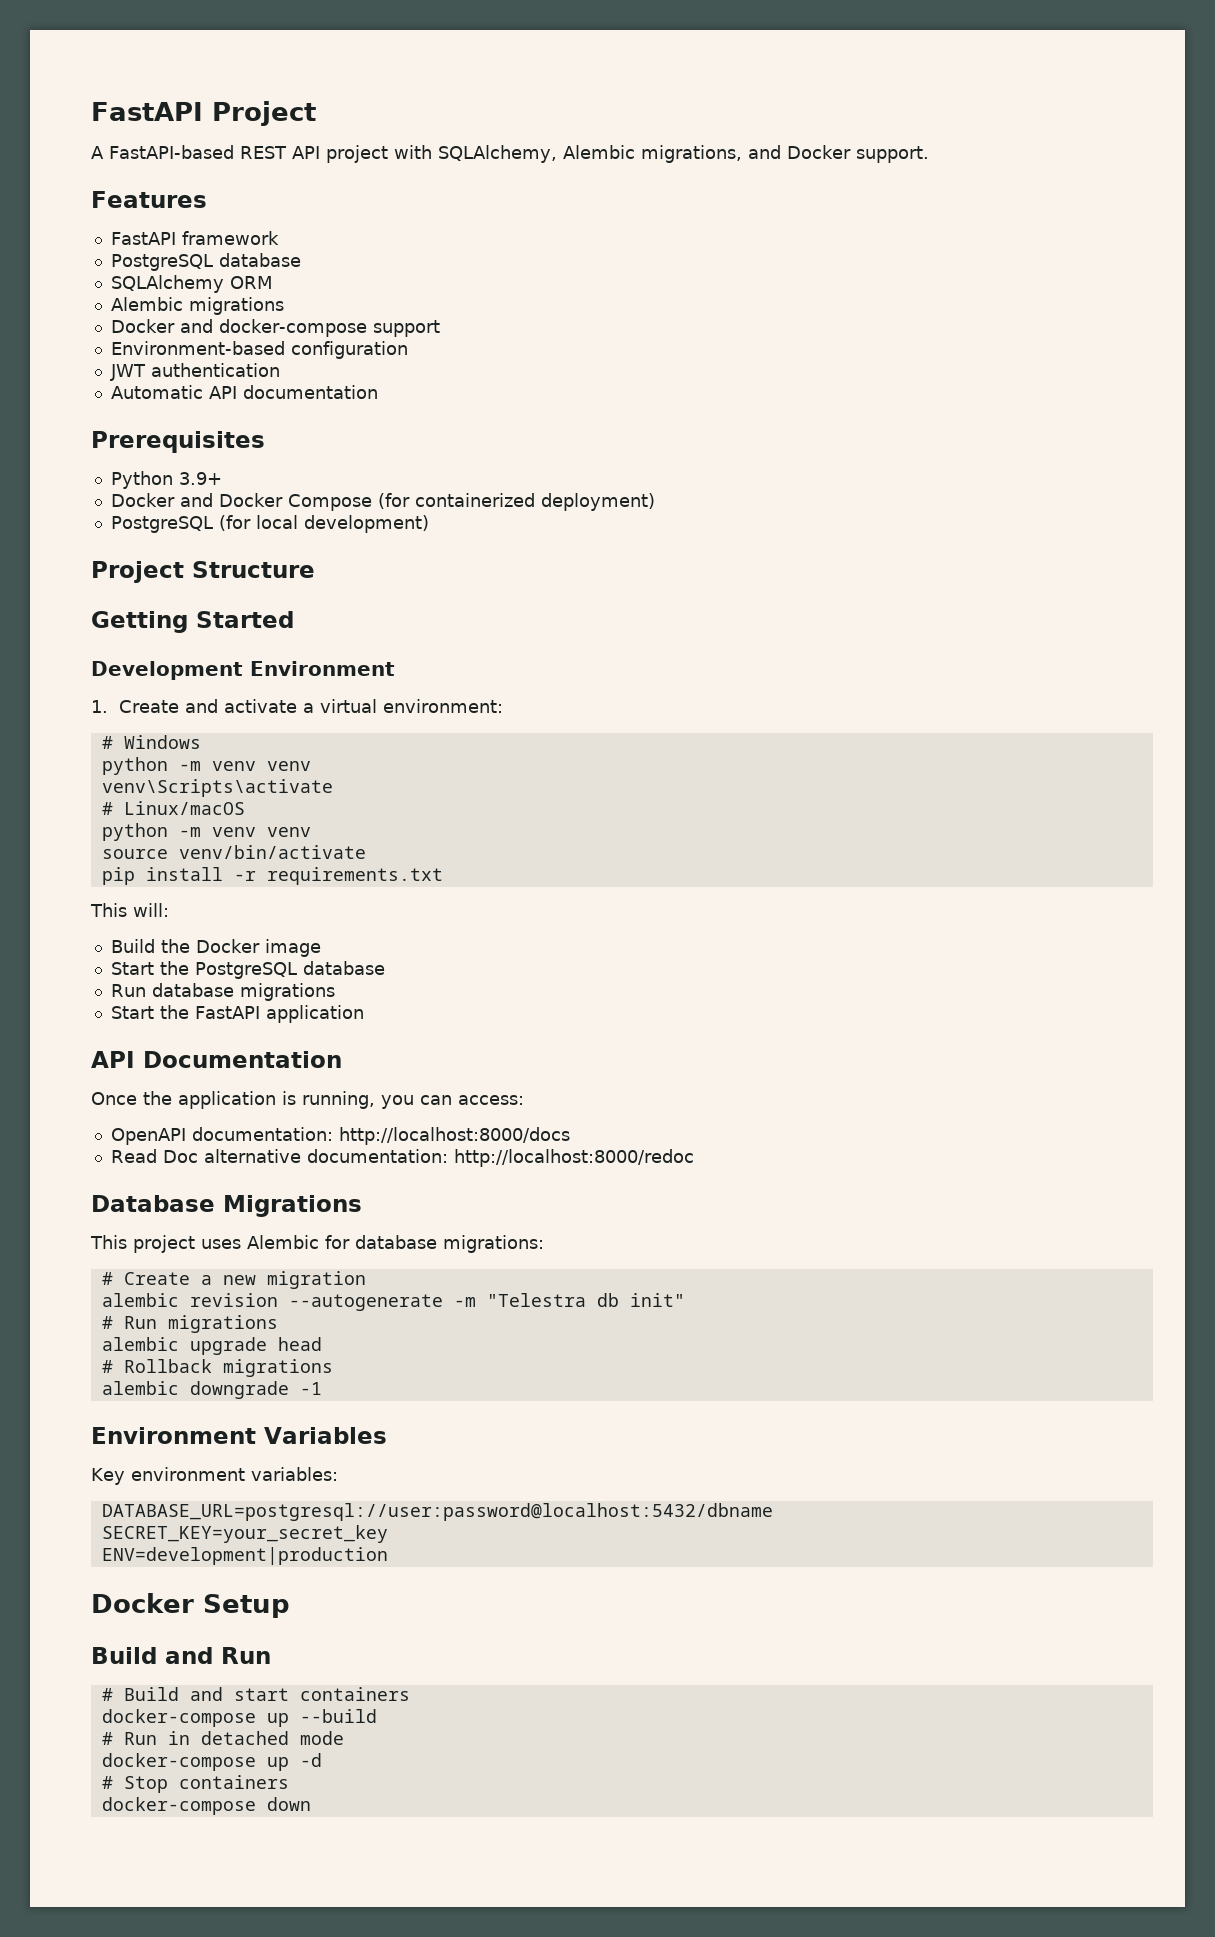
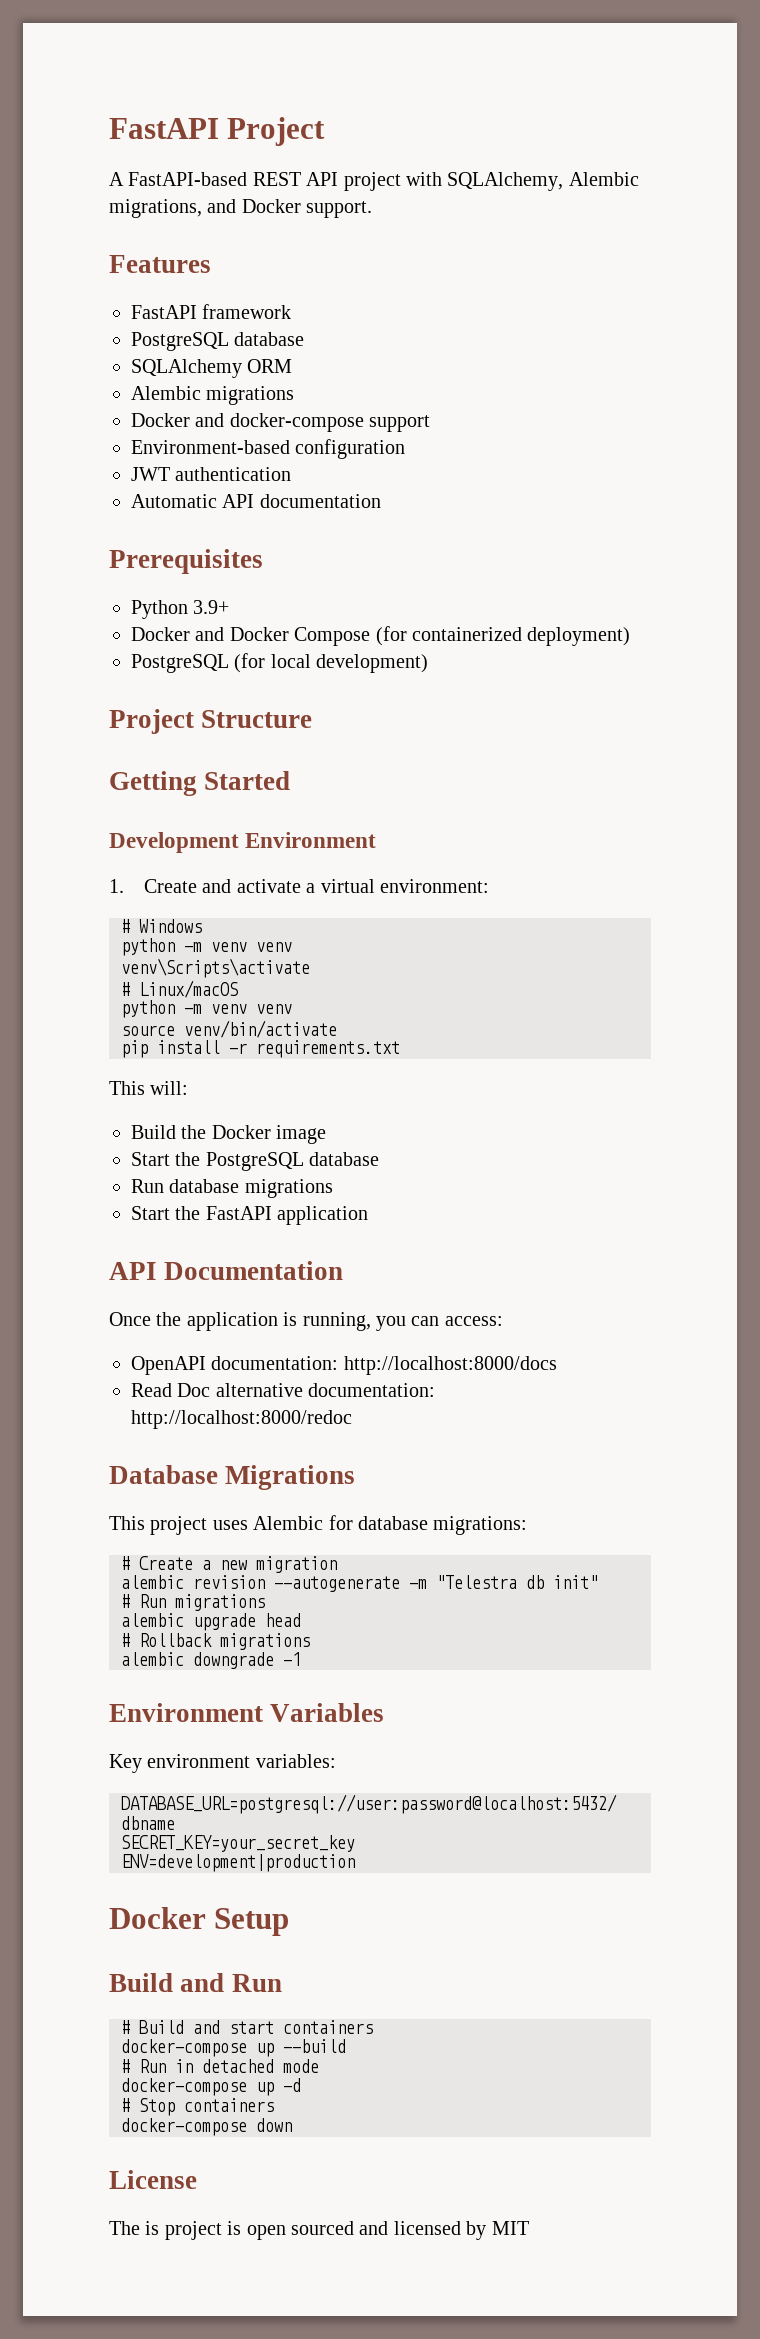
+ License
+ The is project is open sourced and licensed by MIT

